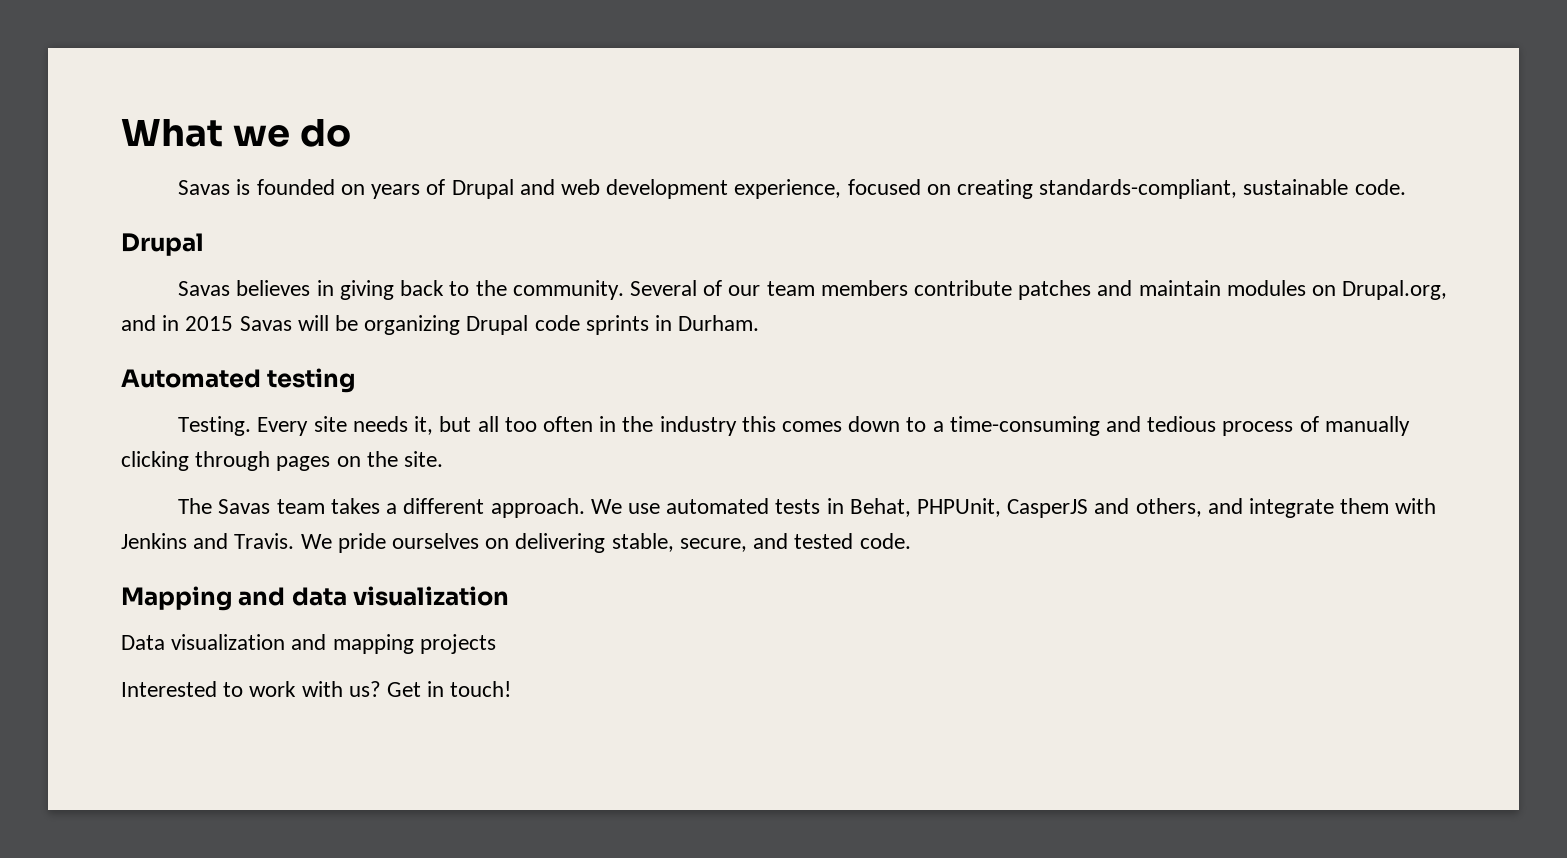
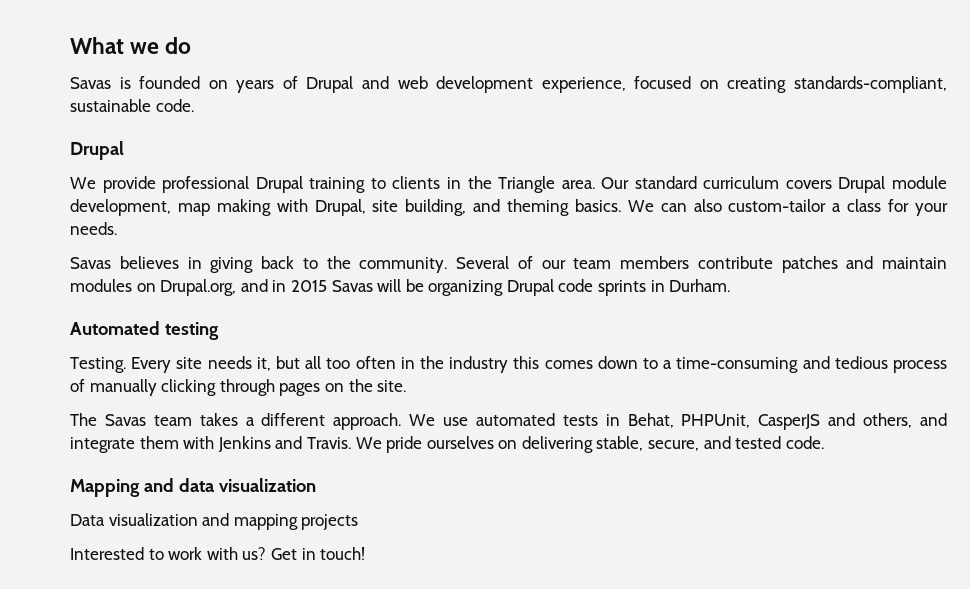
+ We provide professional Drupal training to clients in the Triangle area. Our standard curriculum covers Drupal module development, map making with Drupal, site building, and theming basics. We can also custom-tailor a class for your needs.

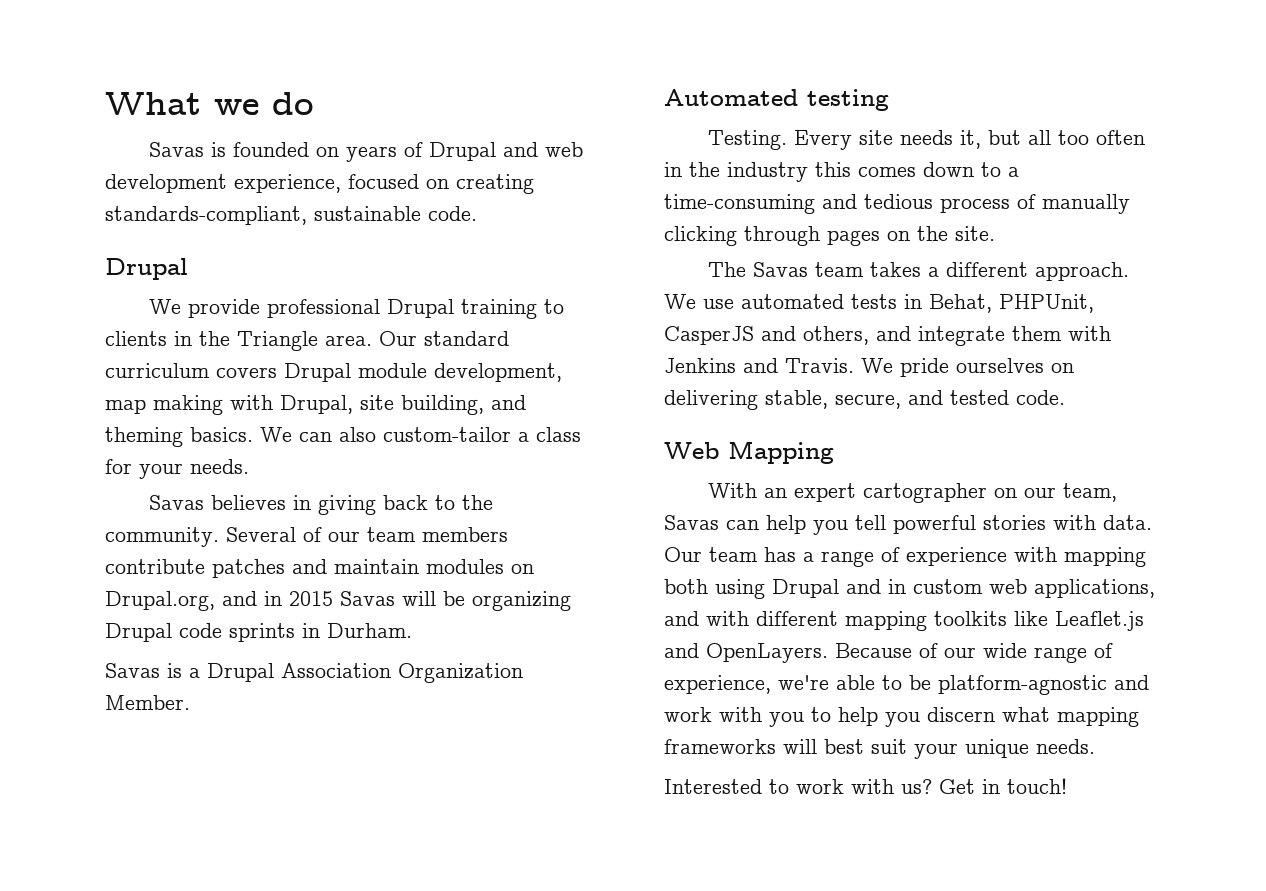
+ Savas is a Drupal Association Organization Member.
- Mapping and data visualization
- Data visualization and mapping projects
+ Web Mapping
+ With an expert cartographer on our team, Savas can help you tell powerful stories with data. Our team has a range of experience with mapping both using Drupal and in custom web applications, and with different mapping toolkits like Leaflet.js and OpenLayers. Because of our wide range of experience, we're able to be platform-agnostic and work with you to help you discern what mapping frameworks will best suit your unique needs.

